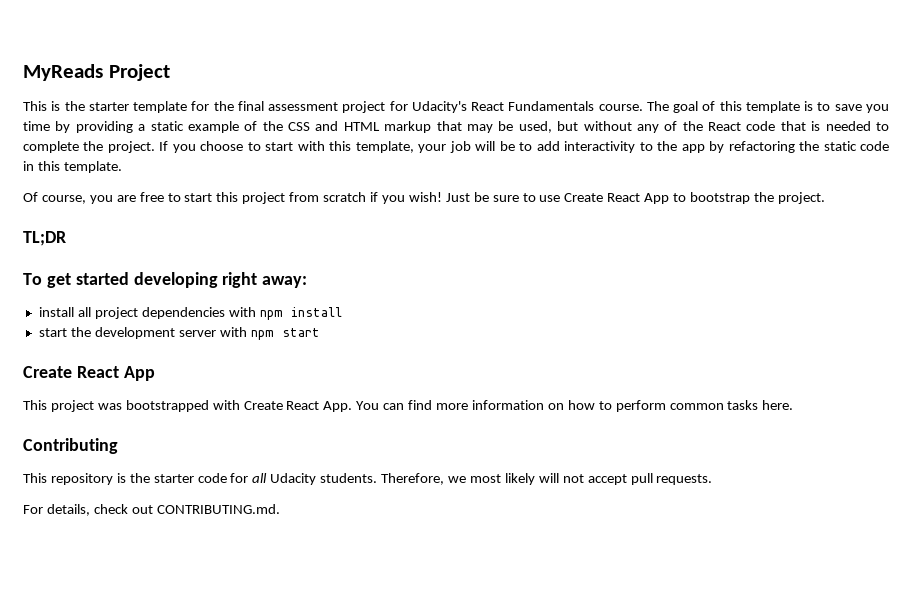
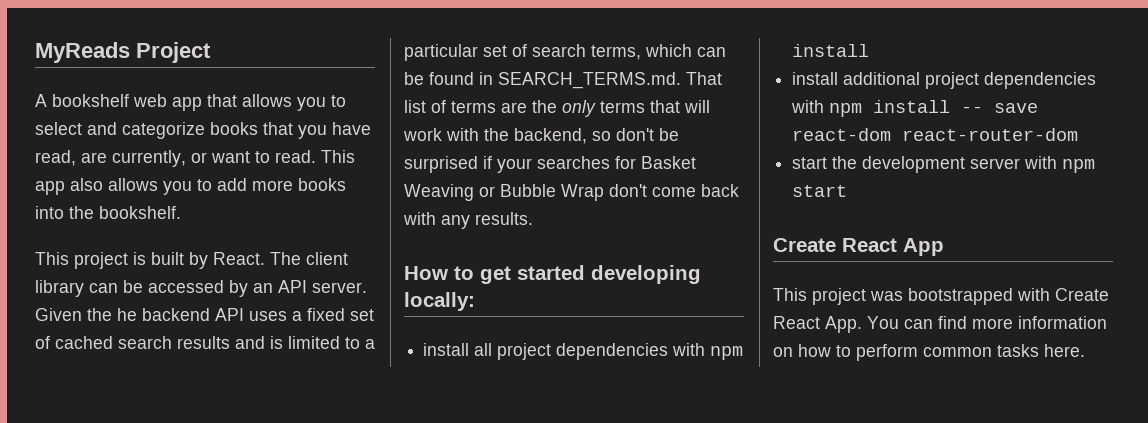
- This is the starter template for the final assessment project for Udacity's React Fundamentals course. The goal of this template is to save you time by providing a static example of the CSS and HTML markup that may be used, but without any of the React code that is needed to complete the project. If you choose to start with this template, your job will be to add interactivity to the app by refactoring the static code in this template.
- Of course, you are free to start this project from scratch if you wish! Just be sure to use Create React App to bootstrap the project.
- TL;DR
- To get started developing right away:
+ A bookshelf web app that allows you to select and categorize books that you have read, are currently, or want to read. This app also allows you to add more books into the bookshelf.
+ This project is built by React. The client library can be accessed by an API server. Given the he backend API uses a fixed set of cached search results and is limited to a particular set of search terms, which can be found in SEARCH_TERMS.md. That list of terms are the only terms that will work with the backend, so don't be surprised if your searches for Basket Weaving or Bubble Wrap don't come back with any results.
+ How to get started developing locally:
+ install additional project dependencies with npm install -- save react-dom react-router-dom
- Contributing
- This repository is the starter code for all Udacity students. Therefore, we most likely will not accept pull requests.
- For details, check out CONTRIBUTING.md.

